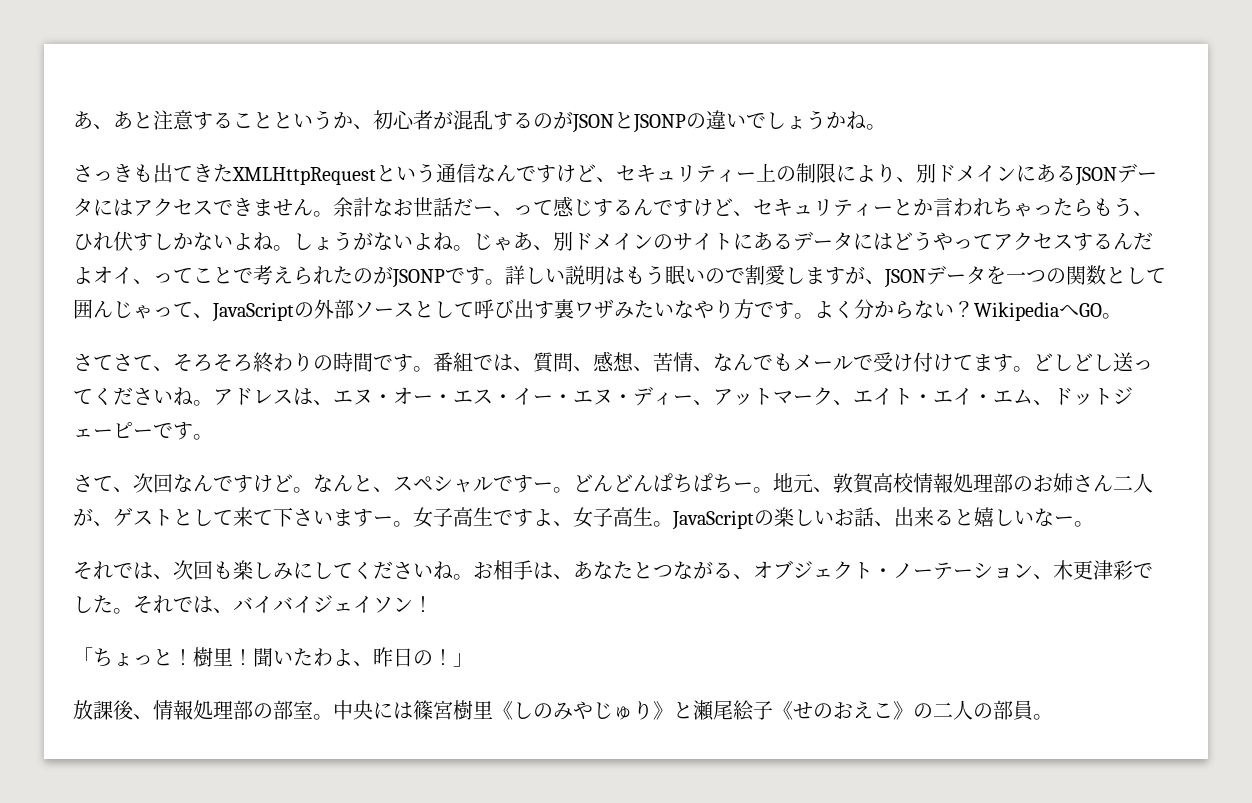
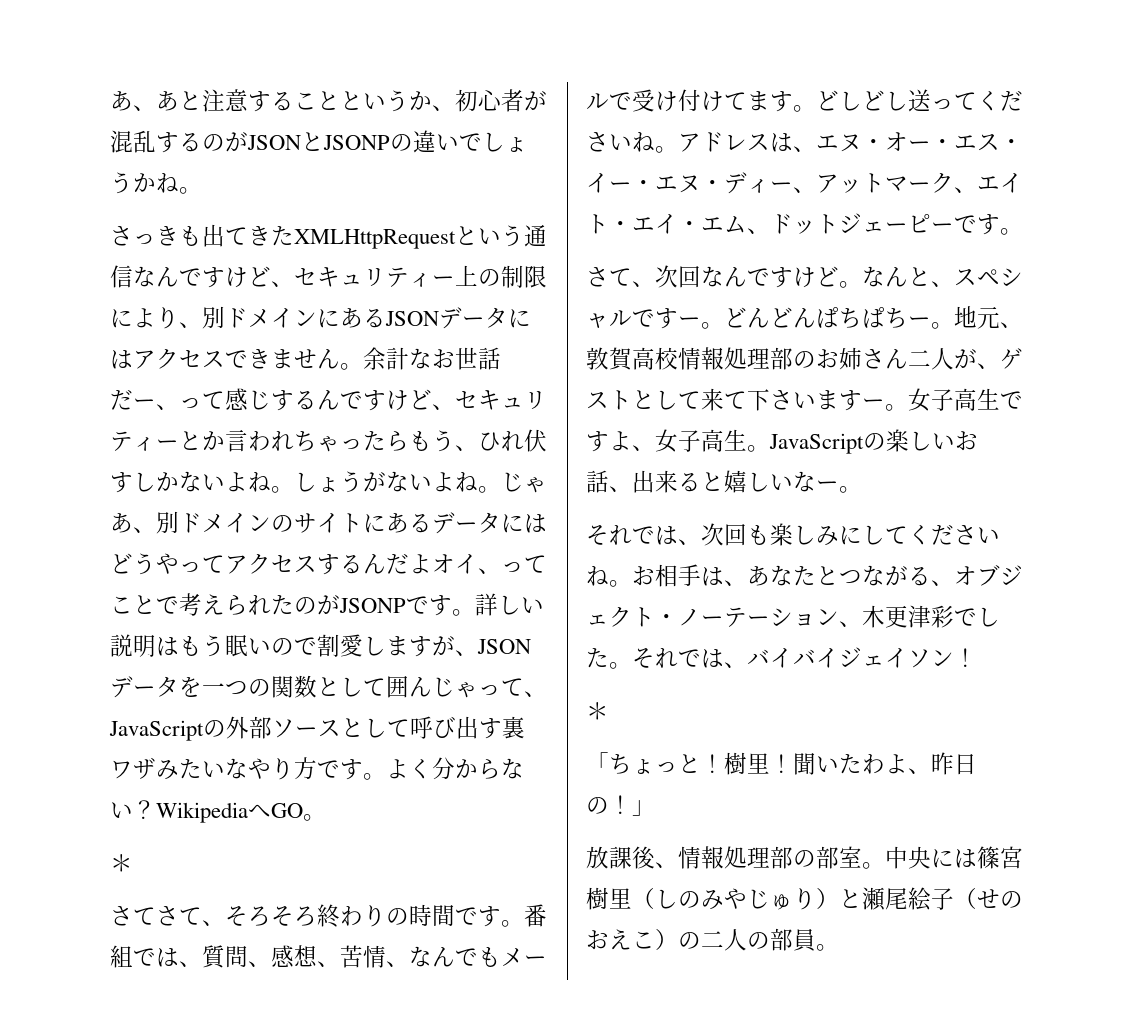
  WikipediaへGO。
+ ＊
  それでは、バイバイジェイソン！
+ ＊
- 中央には篠宮樹里《しのみやじゅり》と瀬尾絵子《せのおえこ》の二人の部員。
+ 中央には篠宮樹里（しのみやじゅり）と瀬尾絵子（せのおえこ）の二人の部員。

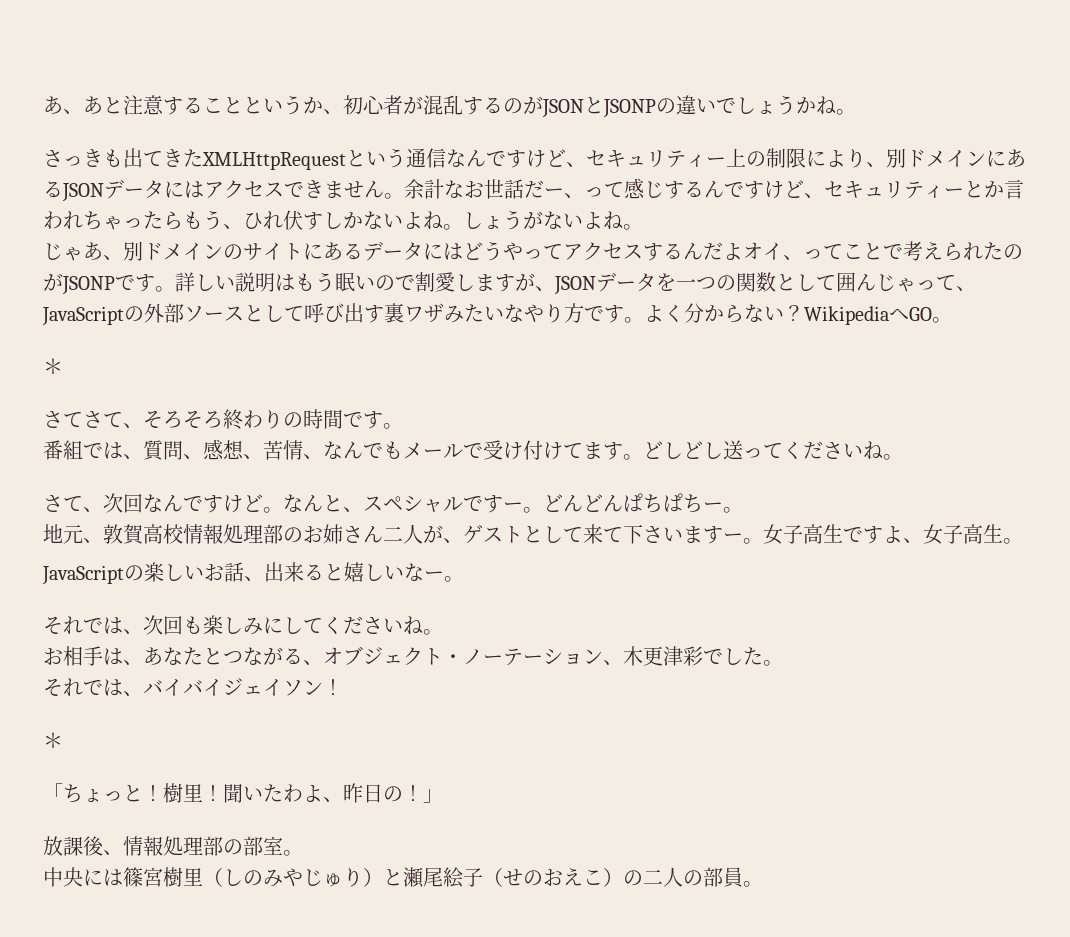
- しょうがないよね。じゃあ、別ドメインのサイトにあるデータにはどうやってアクセスするんだよオイ、ってことで考えられたのがJSONPです。
+ しょうがないよね。
+ じゃあ、別ドメインのサイトにあるデータにはどうやってアクセスするんだよオイ、ってことで考えられたのがJSONPです。
- さてさて、そろそろ終わりの時間です。番組では、質問、感想、苦情、なんでもメールで受け付けてます。
+ さてさて、そろそろ終わりの時間です。
+ 番組では、質問、感想、苦情、なんでもメールで受け付けてます。
- アドレスは、エヌ・オー・エス・イー・エヌ・ディー、アットマーク、エイト・エイ・エム、ドットジェーピーです。
- どんどんぱちぱちー。地元、敦賀高校情報処理部のお姉さん二人が、ゲストとして来て下さいますー。
+ どんどんぱちぱちー。
+ 地元、敦賀高校情報処理部のお姉さん二人が、ゲストとして来て下さいますー。
- 女子高生ですよ、女子高生。JavaScriptの楽しいお話、出来ると嬉しいなー。
+ 女子高生ですよ、女子高生。
+ JavaScriptの楽しいお話、出来ると嬉しいなー。
- それでは、次回も楽しみにしてくださいね。お相手は、あなたとつながる、オブジェクト・ノーテーション、木更津彩でした。それでは、バイバイジェイソン！
+ それでは、次回も楽しみにしてくださいね。
+ お相手は、あなたとつながる、オブジェクト・ノーテーション、木更津彩でした。
+ それでは、バイバイジェイソン！
- 放課後、情報処理部の部室。中央には篠宮樹里（しのみやじゅり）と瀬尾絵子（せのおえこ）の二人の部員。
+ 放課後、情報処理部の部室。
+ 中央には篠宮樹里（しのみやじゅり）と瀬尾絵子（せのおえこ）の二人の部員。

